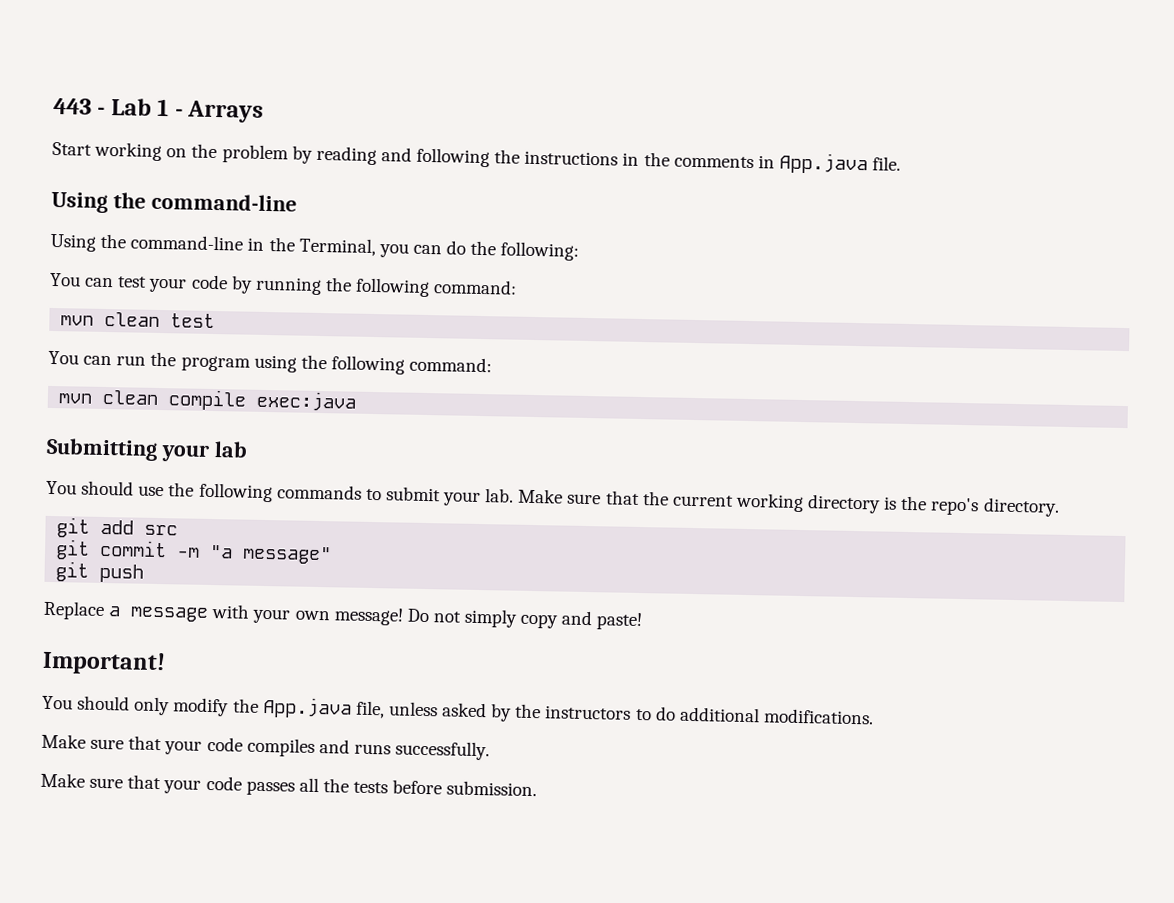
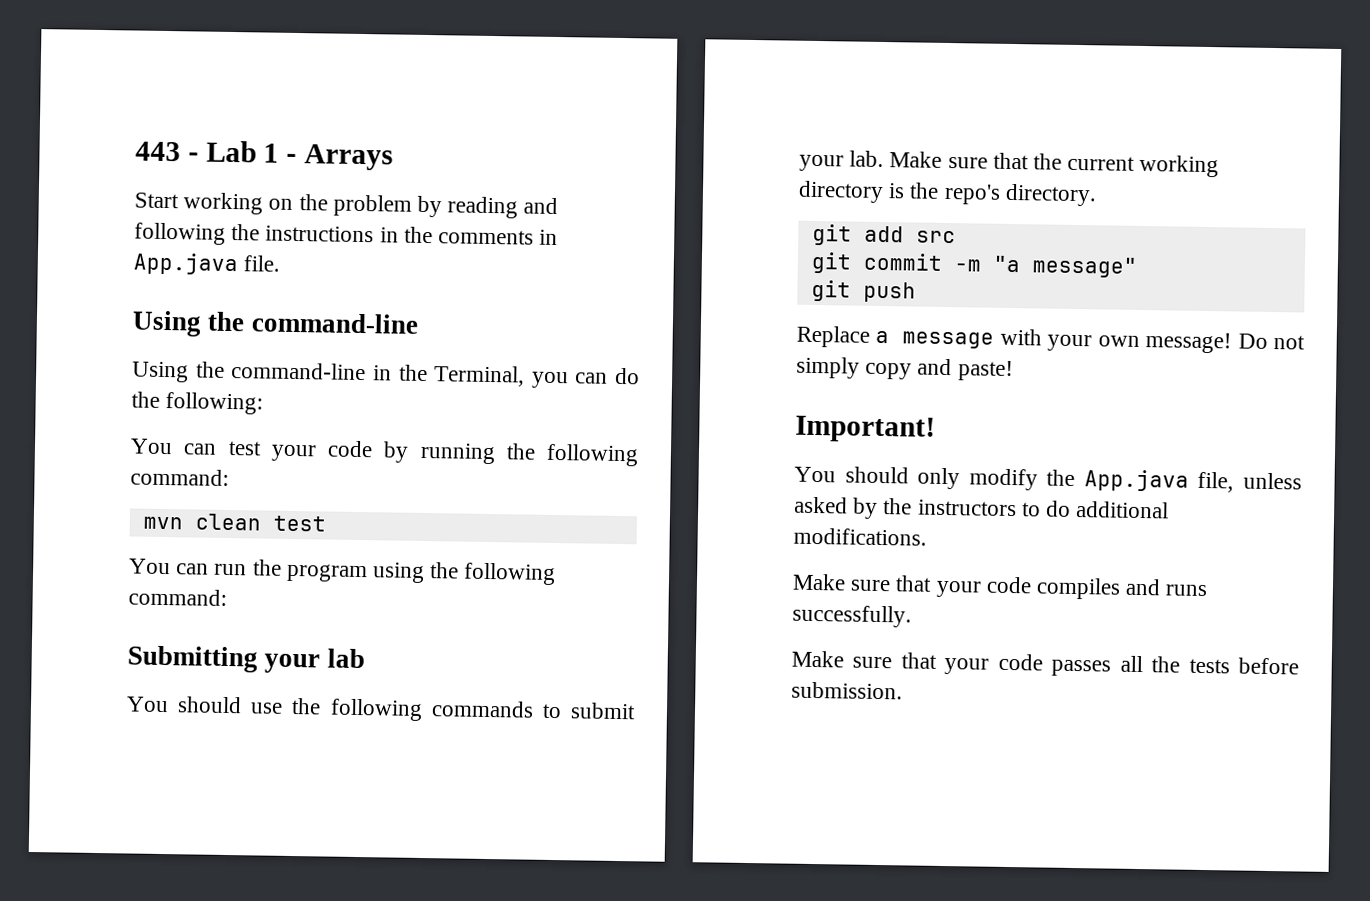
- mvn clean compile exec:java

